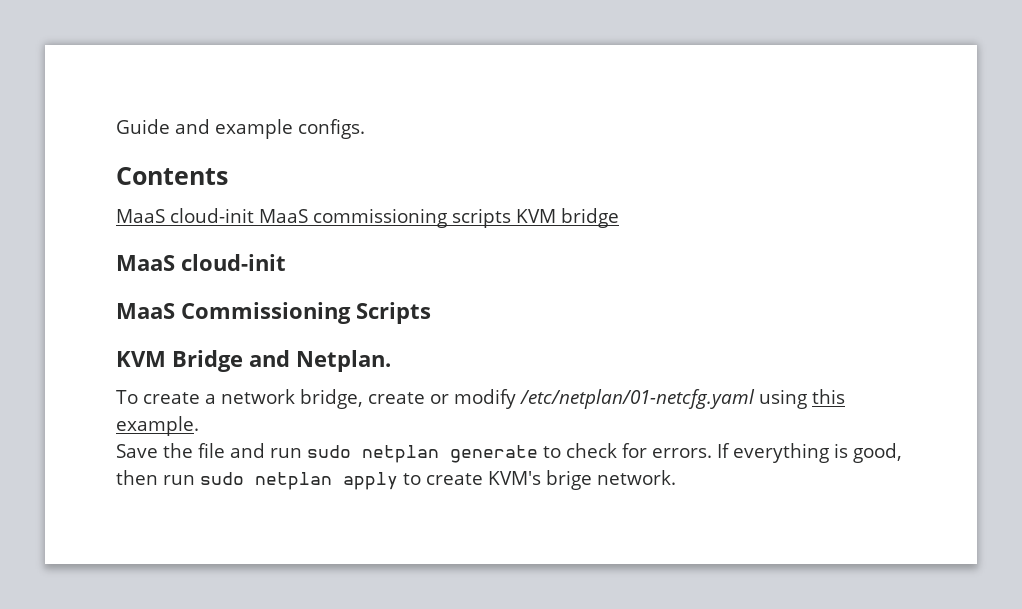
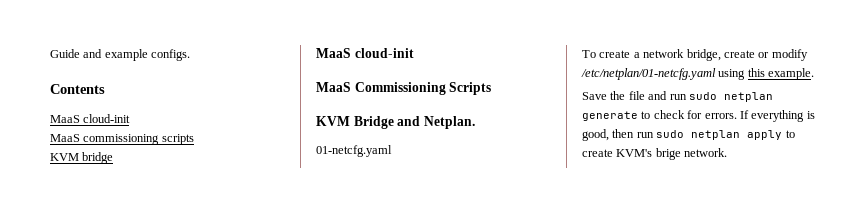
  Contents
- MaaS cloud-init MaaS commissioning scripts KVM bridge
+ MaaS cloud-init
+ MaaS commissioning scripts
+ KVM bridge
+ 01-netcfg.yaml

